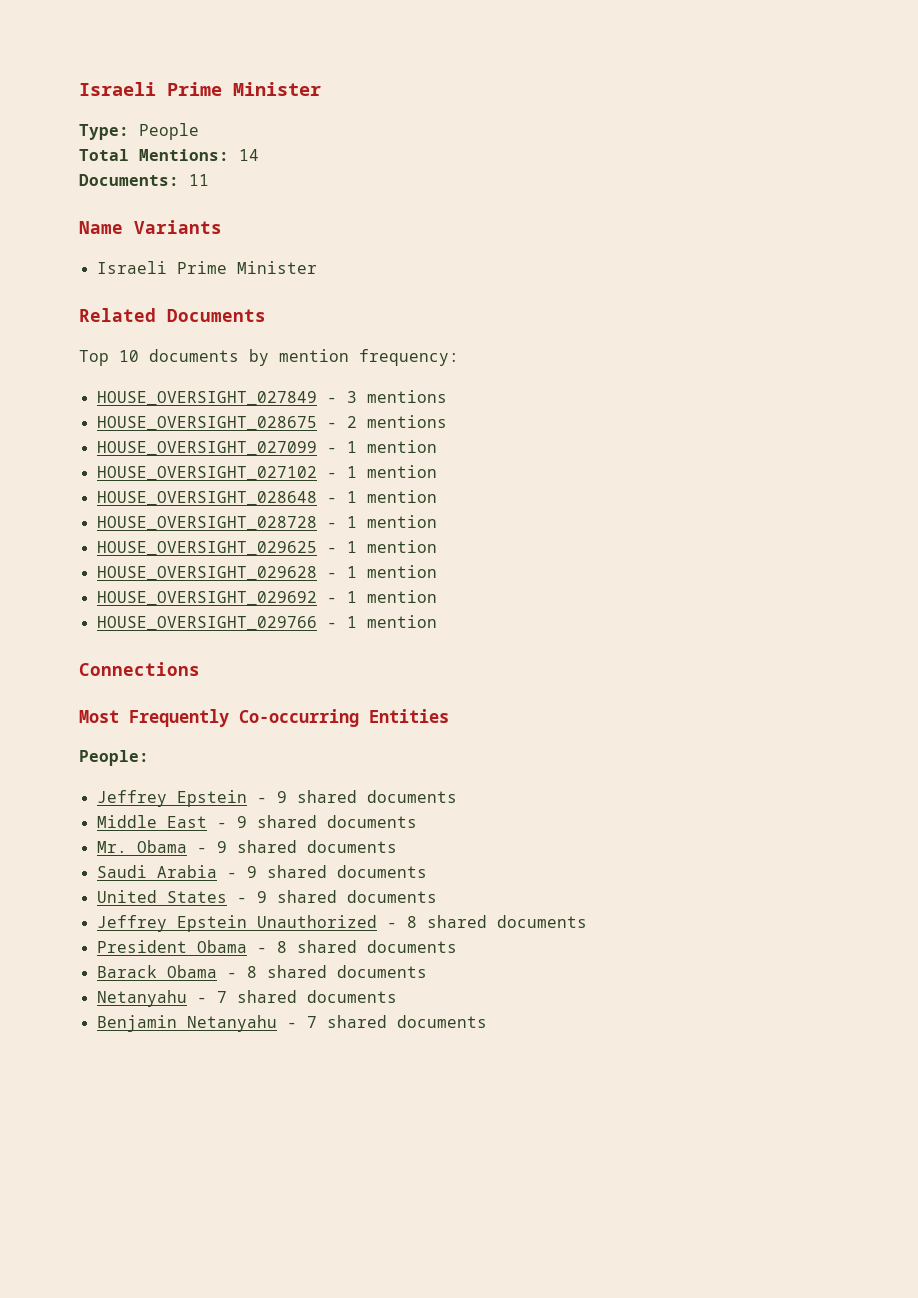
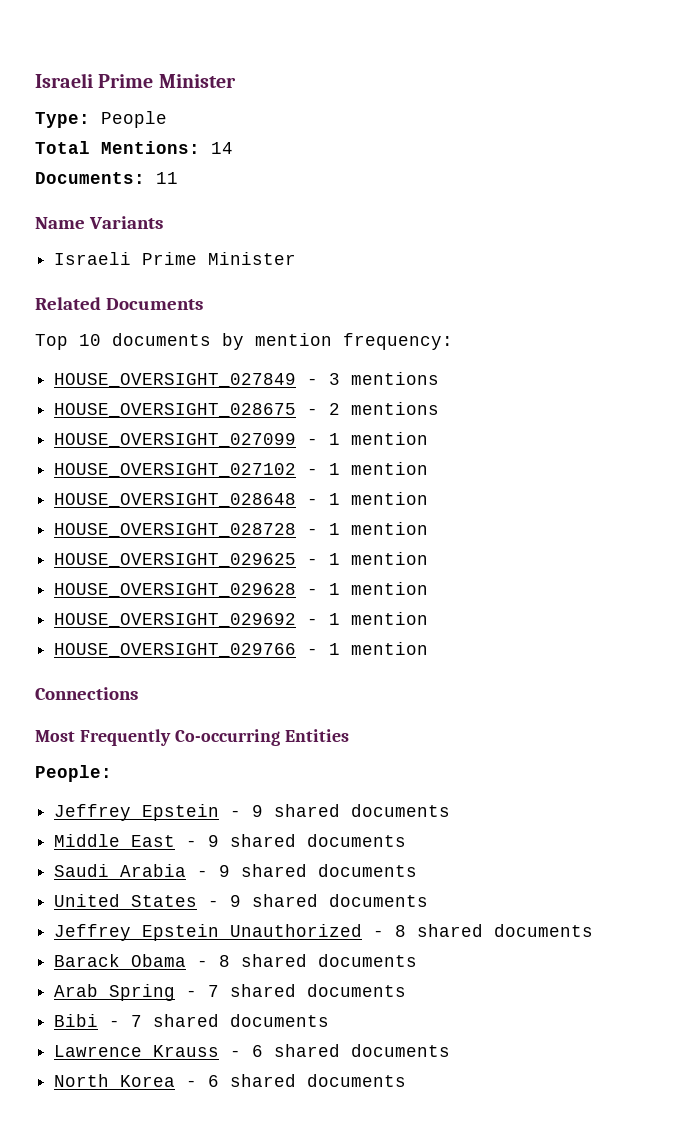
- Mr. Obama - 9 shared documents
- President Obama - 8 shared documents
  Barack Obama - 8 shared documents
- Netanyahu - 7 shared documents
- Benjamin Netanyahu - 7 shared documents
+ Arab Spring - 7 shared documents
+ Bibi - 7 shared documents
+ Lawrence Krauss - 6 shared documents
+ North Korea - 6 shared documents

